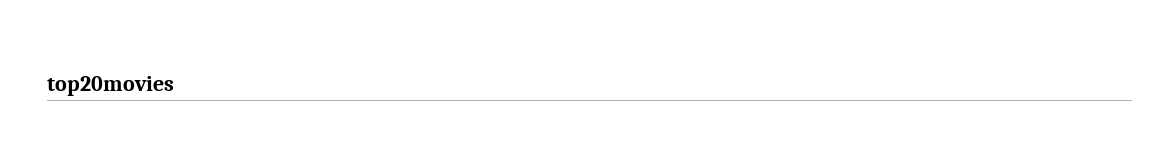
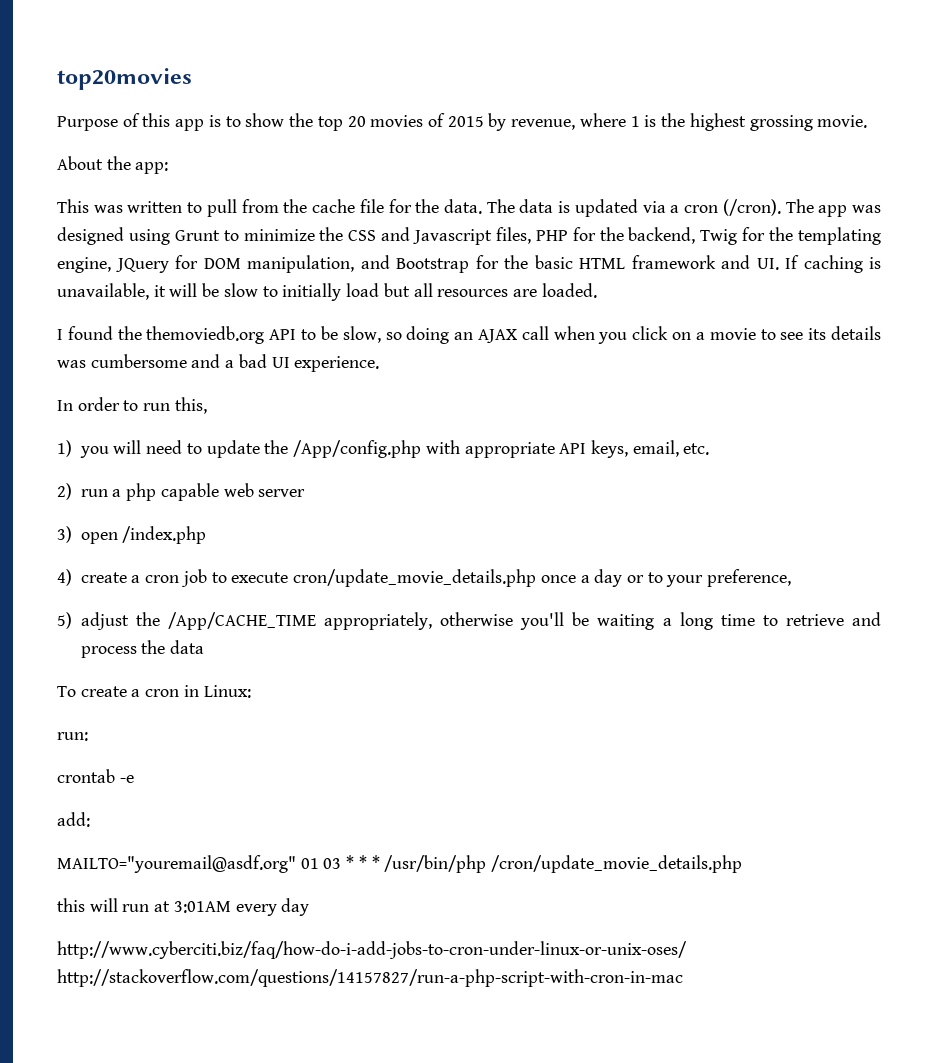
+ Purpose of this app is to show the top 20 movies of 2015 by revenue, where 1 is the highest grossing movie.
+ About the app:
+ This was written to pull from the cache file for the data. The data is updated via a cron (/cron). The app was designed using Grunt to minimize the CSS and Javascript files, PHP for the backend, Twig for the templating engine, JQuery for DOM manipulation, and Bootstrap for the basic HTML framework and UI. If caching is unavailable, it will be slow to initially load but all resources are loaded.
+ I found the themoviedb.org API to be slow, so doing an AJAX call when you click on a movie to see its details was cumbersome and a bad UI experience.
+ In order to run this,
+ 1) you will need to update the /App/config.php with appropriate API keys, email, etc.
+ 2) run a php capable web server
+ 3) open /index.php
+ 4) create a cron job to execute cron/update_movie_details.php once a day or to your preference,
+ 5) adjust the /App/CACHE_TIME appropriately, otherwise you'll be waiting a long time to retrieve and process the data
+ To create a cron in Linux:
+ run:
+ crontab -e
+ add:
+ MAILTO="youremail@asdf.org" 01 03 * * * /usr/bin/php /cron/update_movie_details.php
+ this will run at 3:01AM every day
+ http://www.cyberciti.biz/faq/how-do-i-add-jobs-to-cron-under-linux-or-unix-oses/ http://stackoverflow.com/questions/14157827/run-a-php-script-with-cron-in-mac

